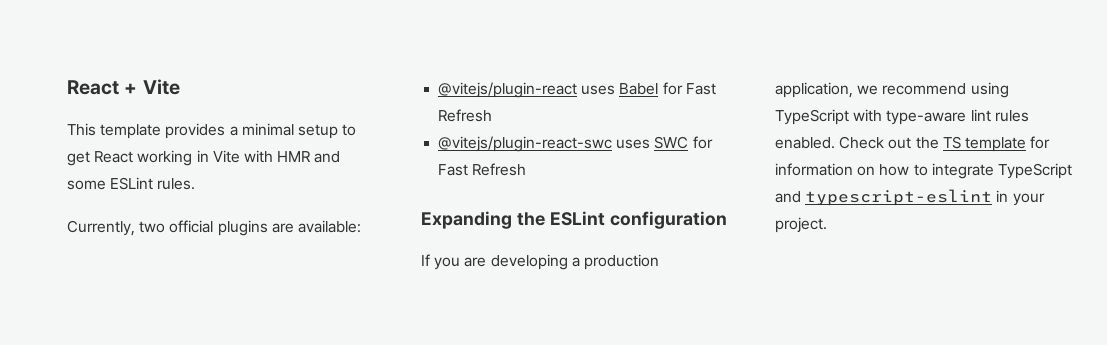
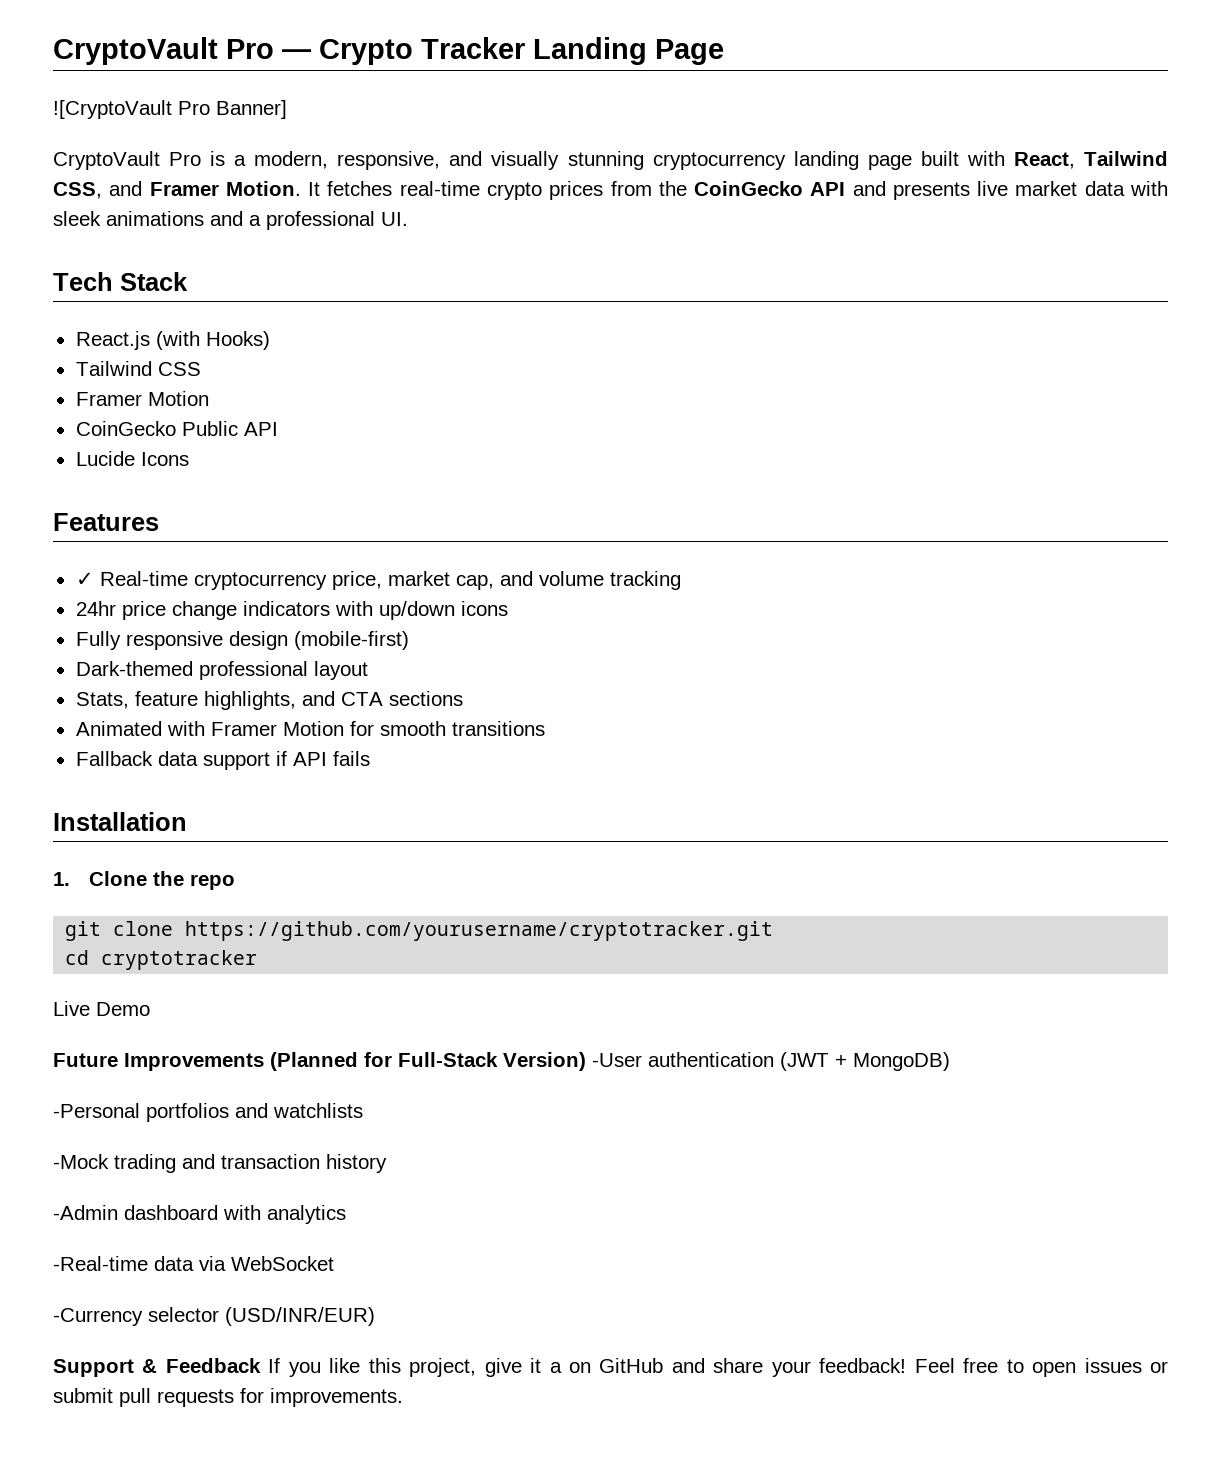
- React + Vite
- This template provides a minimal setup to get React working in Vite with HMR and some ESLint rules.
- Currently, two official plugins are available:
- @vitejs/plugin-react uses Babel for Fast Refresh
- @vitejs/plugin-react-swc uses SWC for Fast Refresh
- Expanding the ESLint configuration
- If you are developing a production application, we recommend using TypeScript with type-aware lint rules enabled. Check out the TS template for information on how to integrate TypeScript and typescript-eslint in your project.
+ CryptoVault Pro — Crypto Tracker Landing Page
+ ![CryptoVault Pro Banner]
+ CryptoVault Pro is a modern, responsive, and visually stunning cryptocurrency landing page built with React, Tailwind CSS, and Framer Motion. It fetches real-time crypto prices from the CoinGecko API and presents live market data with sleek animations and a professional UI.
+ Tech Stack
+ React.js (with Hooks)
+ Tailwind CSS
+ Framer Motion
+ CoinGecko Public API
+ Lucide Icons
+ Features
+ ✓ Real-time cryptocurrency price, market cap, and volume tracking
+ 24hr price change indicators with up/down icons
+ Fully responsive design (mobile-first)
+ Dark-themed professional layout
+ Stats, feature highlights, and CTA sections
+ Animated with Framer Motion for smooth transitions
+ Fallback data support if API fails
+ Installation
+ 1. Clone the repo
+ git clone https://github.com/yourusername/cryptotracker.git
+ cd cryptotracker
+ Live Demo
+ Future Improvements (Planned for Full-Stack Version) -User authentication (JWT + MongoDB)
+ -Personal portfolios and watchlists
+ -Mock trading and transaction history
+ -Admin dashboard with analytics
+ -Real-time data via WebSocket
+ -Currency selector (USD/INR/EUR)
+ Support & Feedback If you like this project, give it a on GitHub and share your feedback! Feel free to open issues or submit pull requests for improvements.

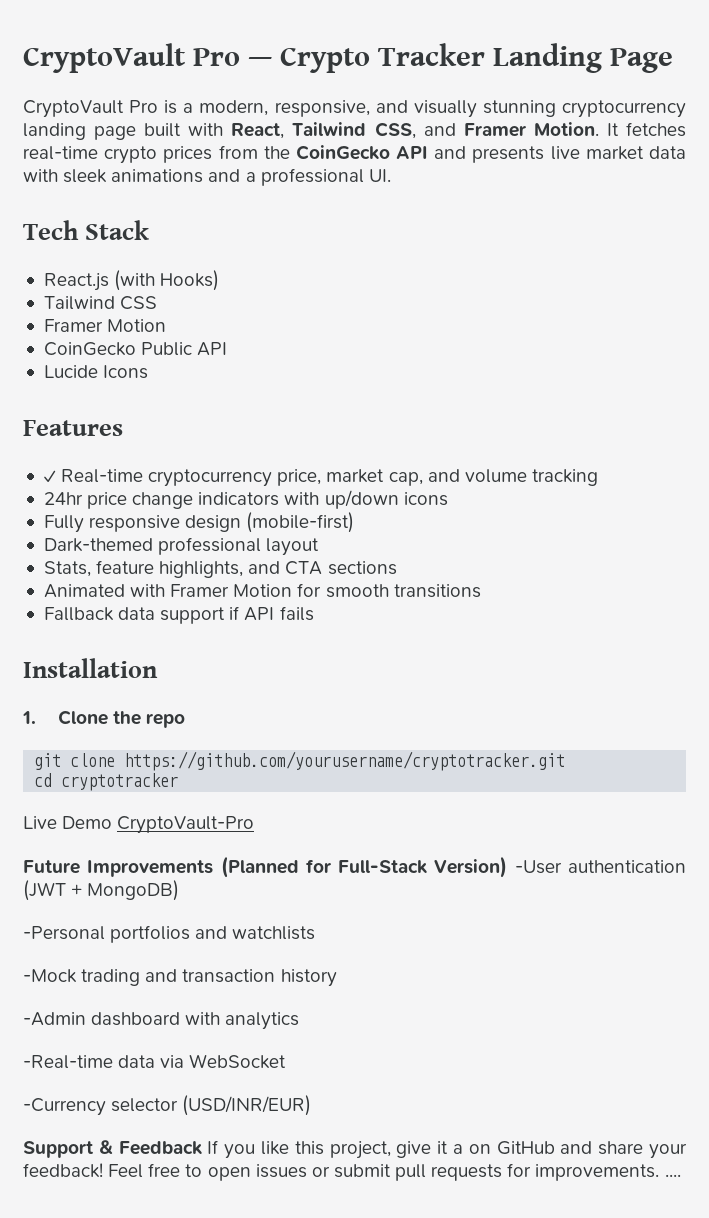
- ![CryptoVault Pro Banner]
- Live Demo
+ Live Demo CryptoVault-Pro
- Feel free to open issues or submit pull requests for improvements.
+ Feel free to open issues or submit pull requests for improvements. ....

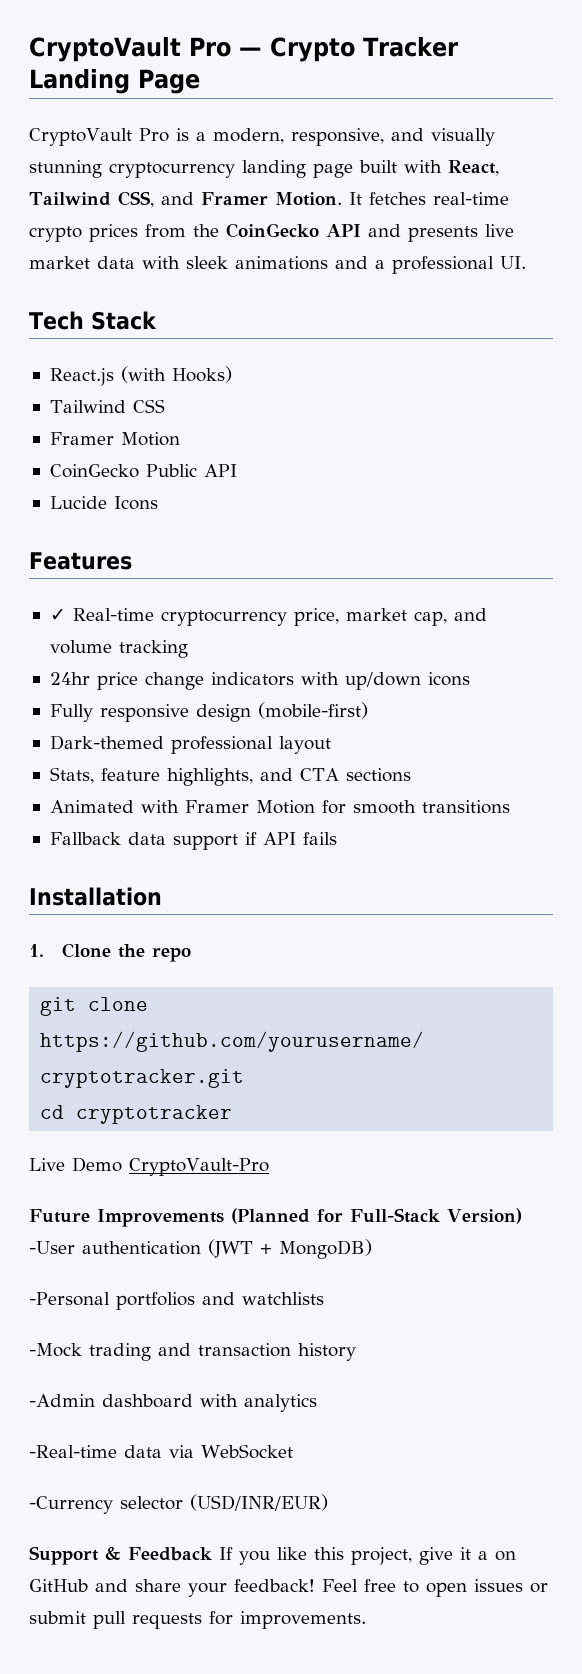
- Feel free to open issues or submit pull requests for improvements. ....
+ Feel free to open issues or submit pull requests for improvements.

